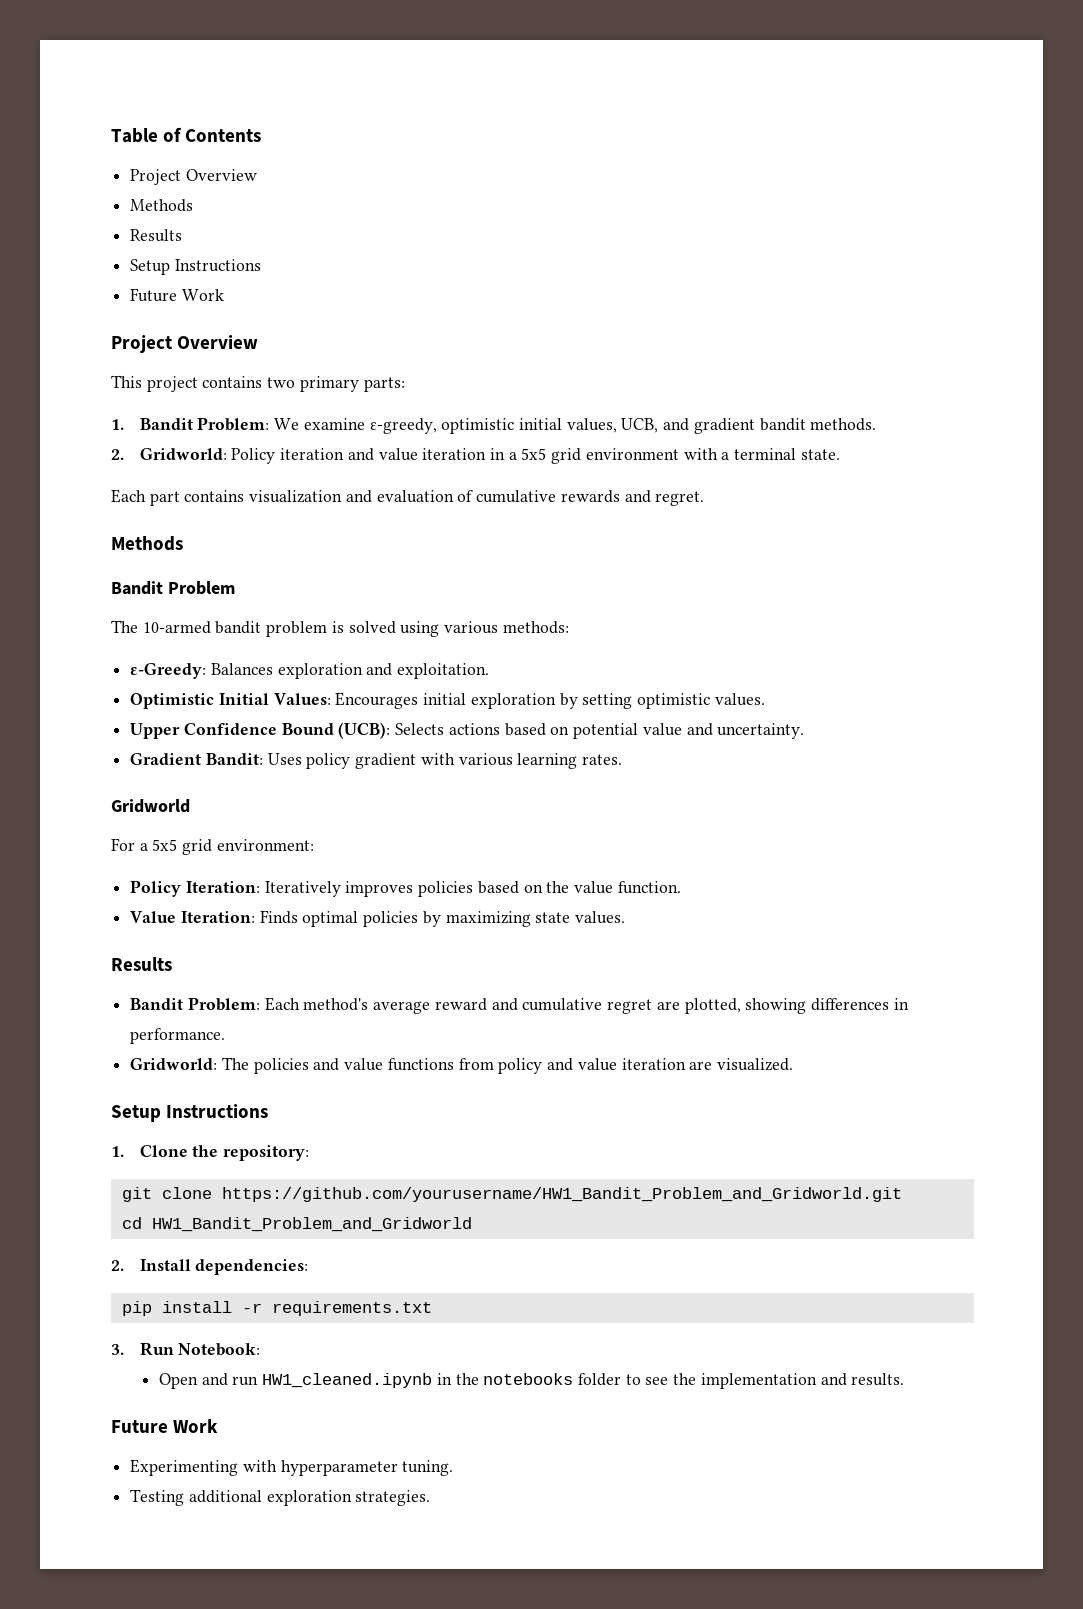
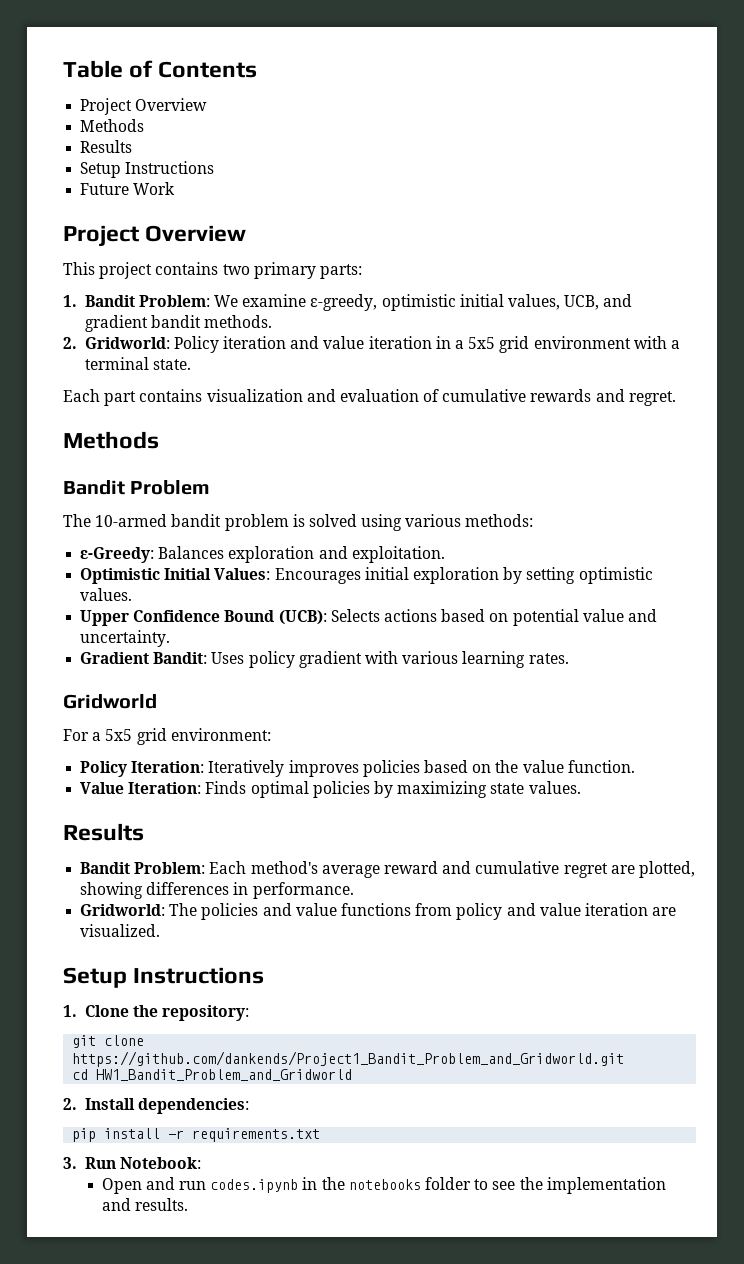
- git clone https://github.com/yourusername/HW1_Bandit_Problem_and_Gridworld.git
+ git clone https://github.com/dankends/Project1_Bandit_Problem_and_Gridworld.git
- Open and run HW1_cleaned.ipynb in the notebooks folder to see the implementation and results.
- Future Work
- Experimenting with hyperparameter tuning.
- Testing additional exploration strategies.
+ Open and run codes.ipynb in the notebooks folder to see the implementation and results.

